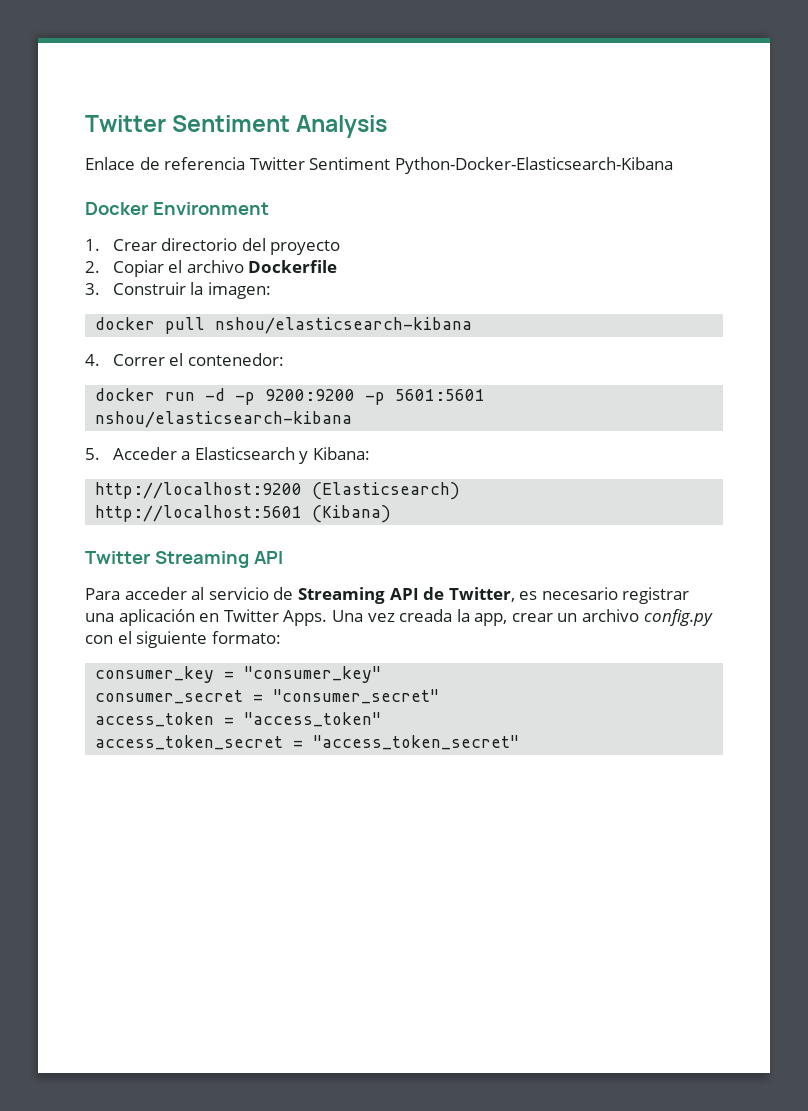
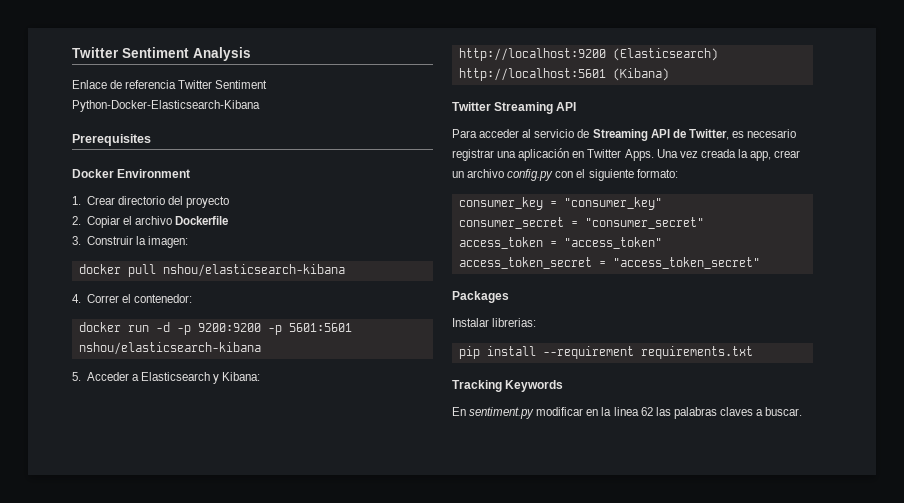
+ Prerequisites
+ Packages
+ Instalar librerias:
+ pip install --requirement requirements.txt
+ Tracking Keywords
+ En sentiment.py modificar en la linea 62 las palabras claves a buscar.

